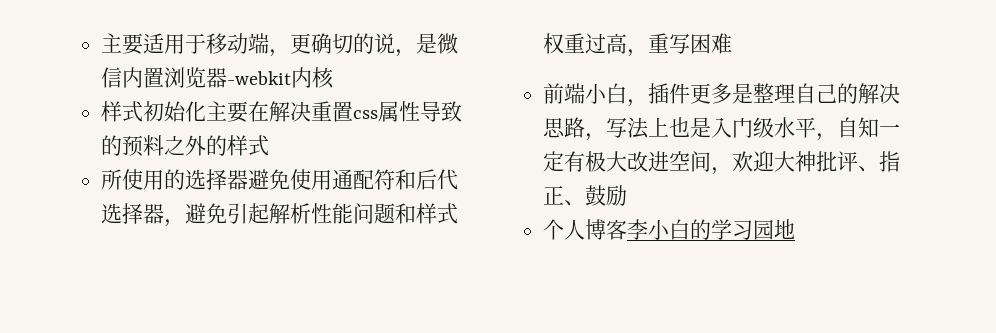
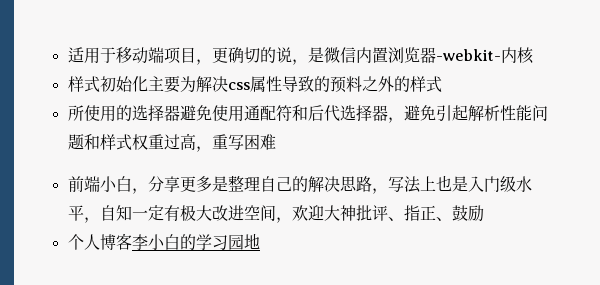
- 主要适用于移动端，更确切的说，是微信内置浏览器-webkit内核
+ 适用于移动端项目，更确切的说，是微信内置浏览器-webkit-内核
- 样式初始化主要在解决重置css属性导致的预料之外的样式
+ 样式初始化主要为解决css属性导致的预料之外的样式
- 前端小白，插件更多是整理自己的解决思路，写法上也是入门级水平，自知一定有极大改进空间，欢迎大神批评、指正、鼓励
+ 前端小白，分享更多是整理自己的解决思路，写法上也是入门级水平，自知一定有极大改进空间，欢迎大神批评、指正、鼓励

